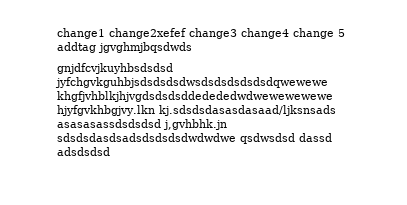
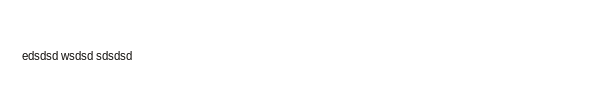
- change1 change2xefef change3 change4 change 5 addtag jgvghmjbqsdwds
- gnjdfcvjkuyhbsdsdsd jyfchgvkguhbjsdsdsdsdwsdsdsdsdsdsdqwewewe khgfjvhblkjhjvgdsdsdsddedededwdwewewewewe hjyfgvkhbgjvy.lkn kj.sdsdsdasasdasaad/ljksnsads asasasassdsdsdsd j,gvhbhk.jn sdsdsdasdsadsdsdsdsdwdwdwe qsdwsdsd dassd adsdsdsd
+ edsdsd wsdsd sdsdsd

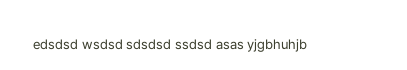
- edsdsd wsdsd sdsdsd
+ edsdsd wsdsd sdsdsd ssdsd asas yjgbhuhjb

